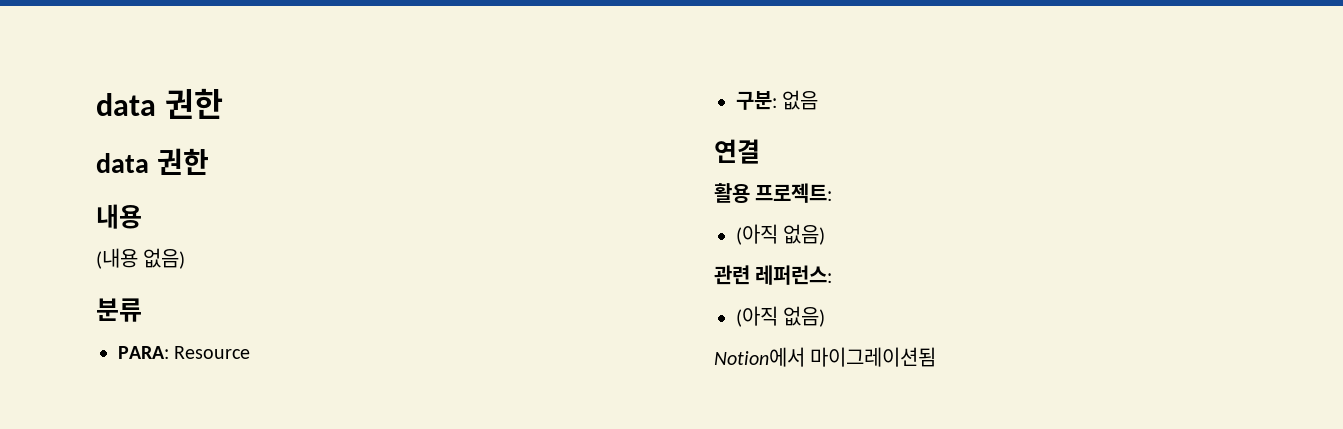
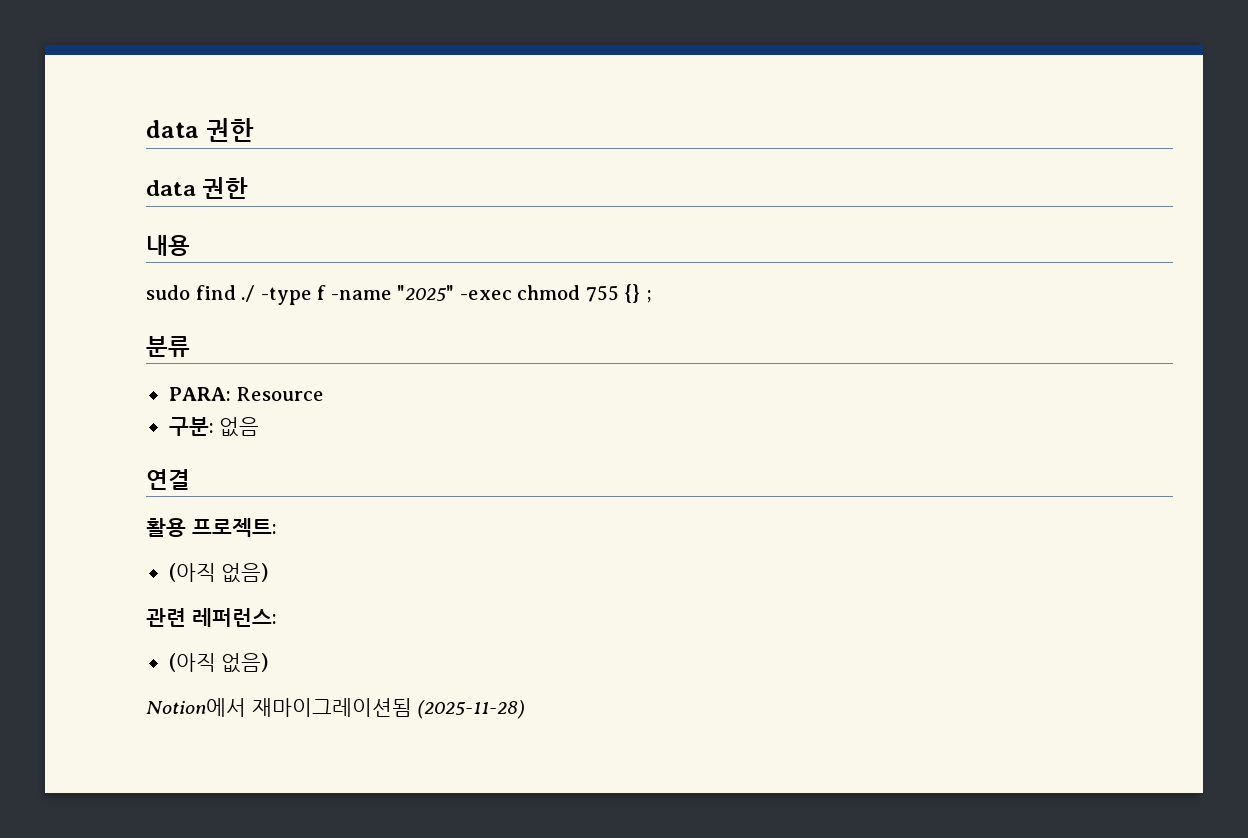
- (내용 없음)
+ sudo find ./ -type f -name "2025" -exec chmod 755 {} ;
- Notion에서 마이그레이션됨
+ Notion에서 재마이그레이션됨 (2025-11-28)

